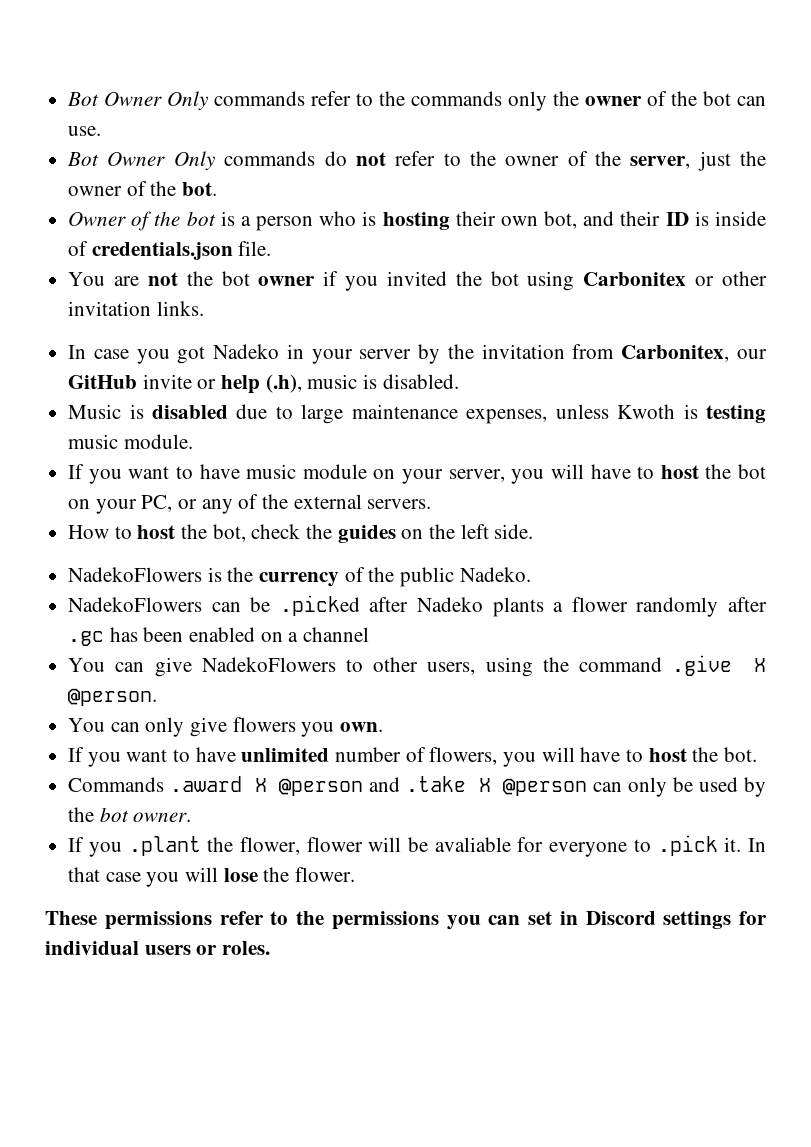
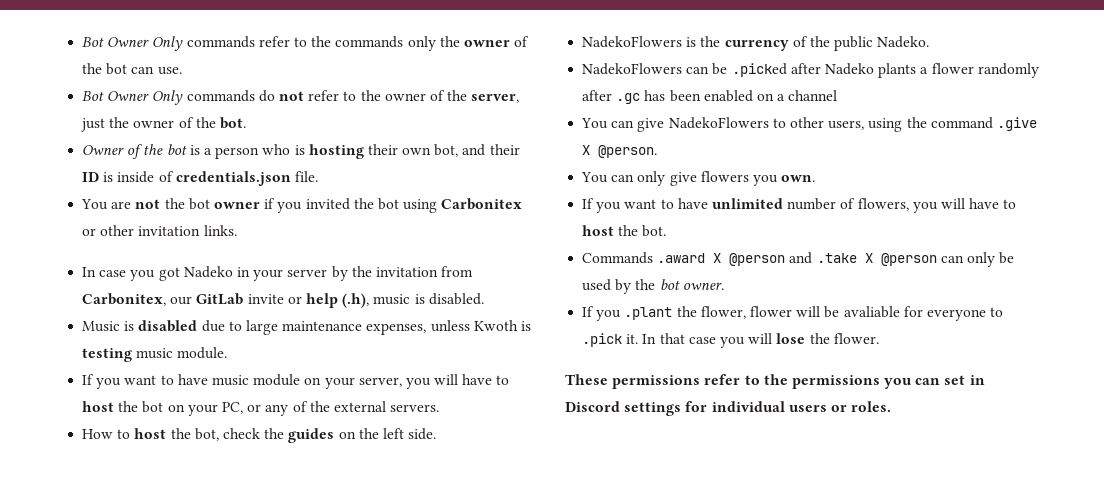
- In case you got Nadeko in your server by the invitation from Carbonitex, our GitHub invite or help (.h), music is disabled.
+ In case you got Nadeko in your server by the invitation from Carbonitex, our GitLab invite or help (.h), music is disabled.

